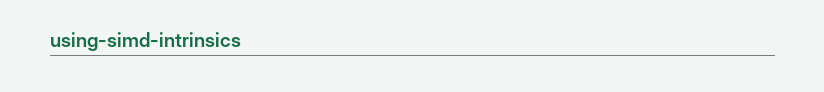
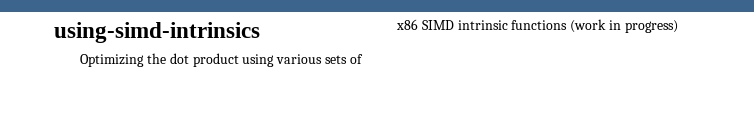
+ Optimizing the dot product using various sets of x86 SIMD intrinsic functions (work in progress)

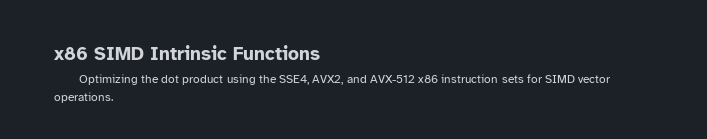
- using-simd-intrinsics
+ x86 SIMD Intrinsic Functions
- Optimizing the dot product using various sets of x86 SIMD intrinsic functions (work in progress)
+ Optimizing the dot product using the SSE4, AVX2, and AVX-512 x86 instruction sets for SIMD vector operations.

